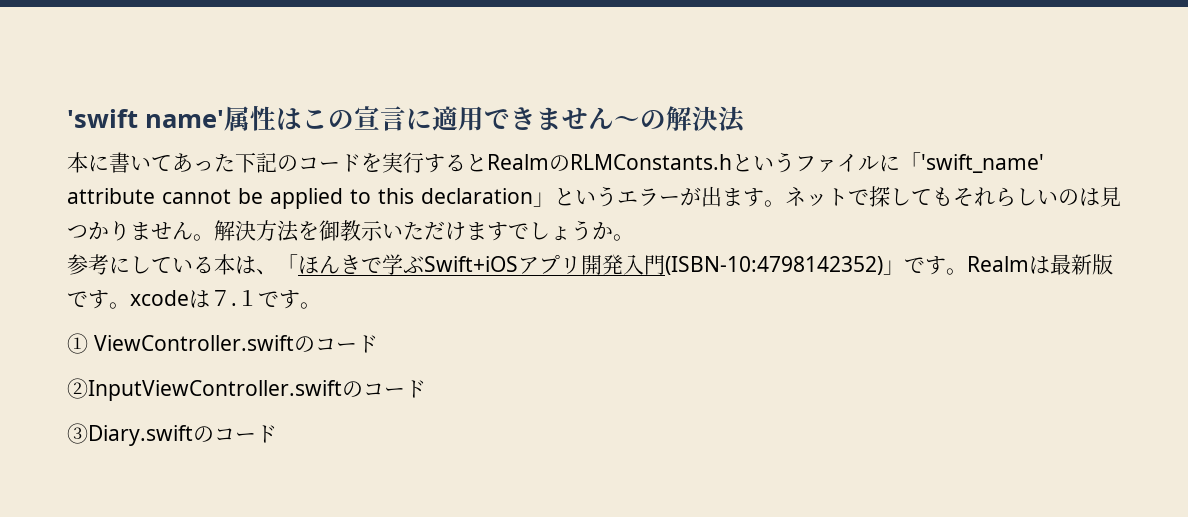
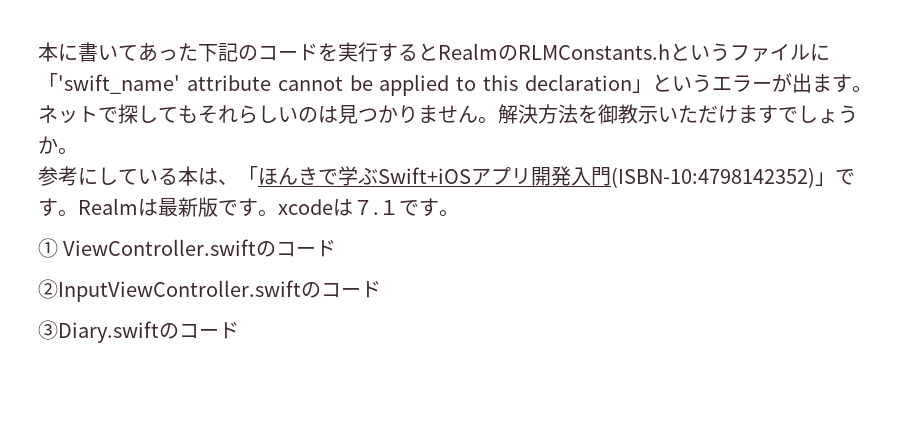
- 'swift name'属性はこの宣言に適用できません〜の解決法

